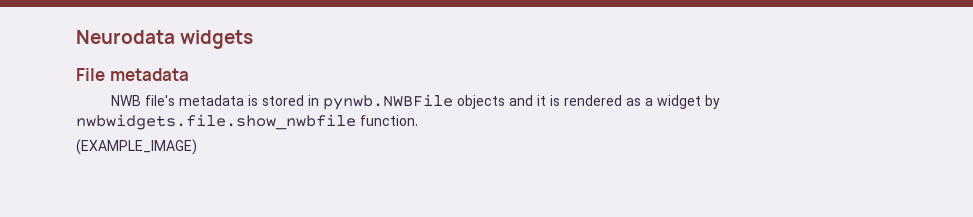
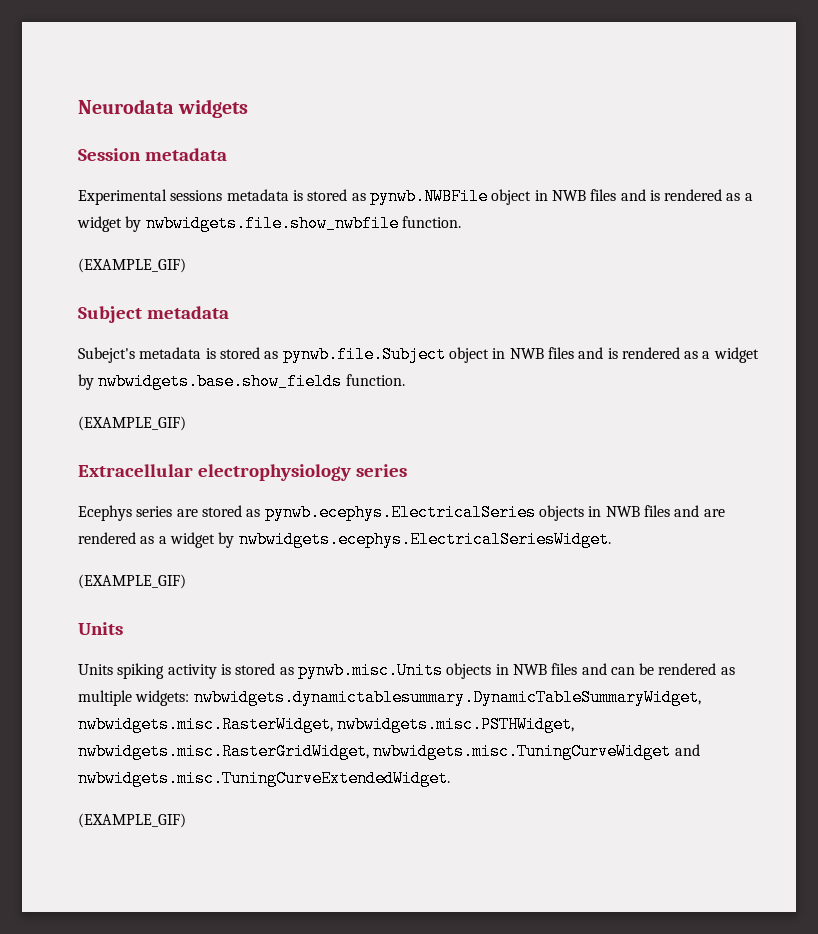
- File metadata
- NWB file's metadata is stored in pynwb.NWBFile objects and it is rendered as a widget by nwbwidgets.file.show_nwbfile function.
- (EXAMPLE_IMAGE)
+ Session metadata
+ Experimental sessions metadata is stored as pynwb.NWBFile object in NWB files and is rendered as a widget by nwbwidgets.file.show_nwbfile function.
+ (EXAMPLE_GIF)
+ Subject metadata
+ Subejct's metadata is stored as pynwb.file.Subject object in NWB files and is rendered as a widget by nwbwidgets.base.show_fields function.
+ (EXAMPLE_GIF)
+ Extracellular electrophysiology series
+ Ecephys series are stored as pynwb.ecephys.ElectricalSeries objects in NWB files and are rendered as a widget by nwbwidgets.ecephys.ElectricalSeriesWidget.
+ (EXAMPLE_GIF)
+ Units
+ Units spiking activity is stored as pynwb.misc.Units objects in NWB files and can be rendered as multiple widgets: nwbwidgets.dynamictablesummary.DynamicTableSummaryWidget, nwbwidgets.misc.RasterWidget, nwbwidgets.misc.PSTHWidget, nwbwidgets.misc.RasterGridWidget, nwbwidgets.misc.TuningCurveWidget and nwbwidgets.misc.TuningCurveExtendedWidget.
+ (EXAMPLE_GIF)

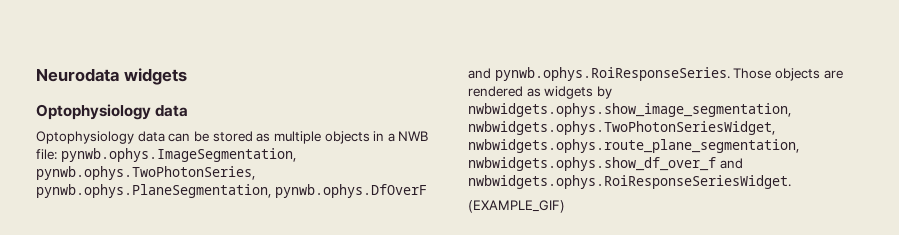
  Neurodata widgets
- Session metadata
- Experimental sessions metadata is stored as pynwb.NWBFile object in NWB files and is rendered as a widget by nwbwidgets.file.show_nwbfile function.
- (EXAMPLE_GIF)
- Subject metadata
- Subejct's metadata is stored as pynwb.file.Subject object in NWB files and is rendered as a widget by nwbwidgets.base.show_fields function.
- (EXAMPLE_GIF)
- Extracellular electrophysiology series
- Ecephys series are stored as pynwb.ecephys.ElectricalSeries objects in NWB files and are rendered as a widget by nwbwidgets.ecephys.ElectricalSeriesWidget.
- (EXAMPLE_GIF)
- Units
- Units spiking activity is stored as pynwb.misc.Units objects in NWB files and can be rendered as multiple widgets: nwbwidgets.dynamictablesummary.DynamicTableSummaryWidget, nwbwidgets.misc.RasterWidget, nwbwidgets.misc.PSTHWidget, nwbwidgets.misc.RasterGridWidget, nwbwidgets.misc.TuningCurveWidget and nwbwidgets.misc.TuningCurveExtendedWidget.
+ Optophysiology data
+ Optophysiology data can be stored as multiple objects in a NWB file: pynwb.ophys.ImageSegmentation, pynwb.ophys.TwoPhotonSeries, pynwb.ophys.PlaneSegmentation, pynwb.ophys.DfOverF and pynwb.ophys.RoiResponseSeries. Those objects are rendered as widgets by nwbwidgets.ophys.show_image_segmentation, nwbwidgets.ophys.TwoPhotonSeriesWidget, nwbwidgets.ophys.route_plane_segmentation, nwbwidgets.ophys.show_df_over_f and nwbwidgets.ophys.RoiResponseSeriesWidget.

